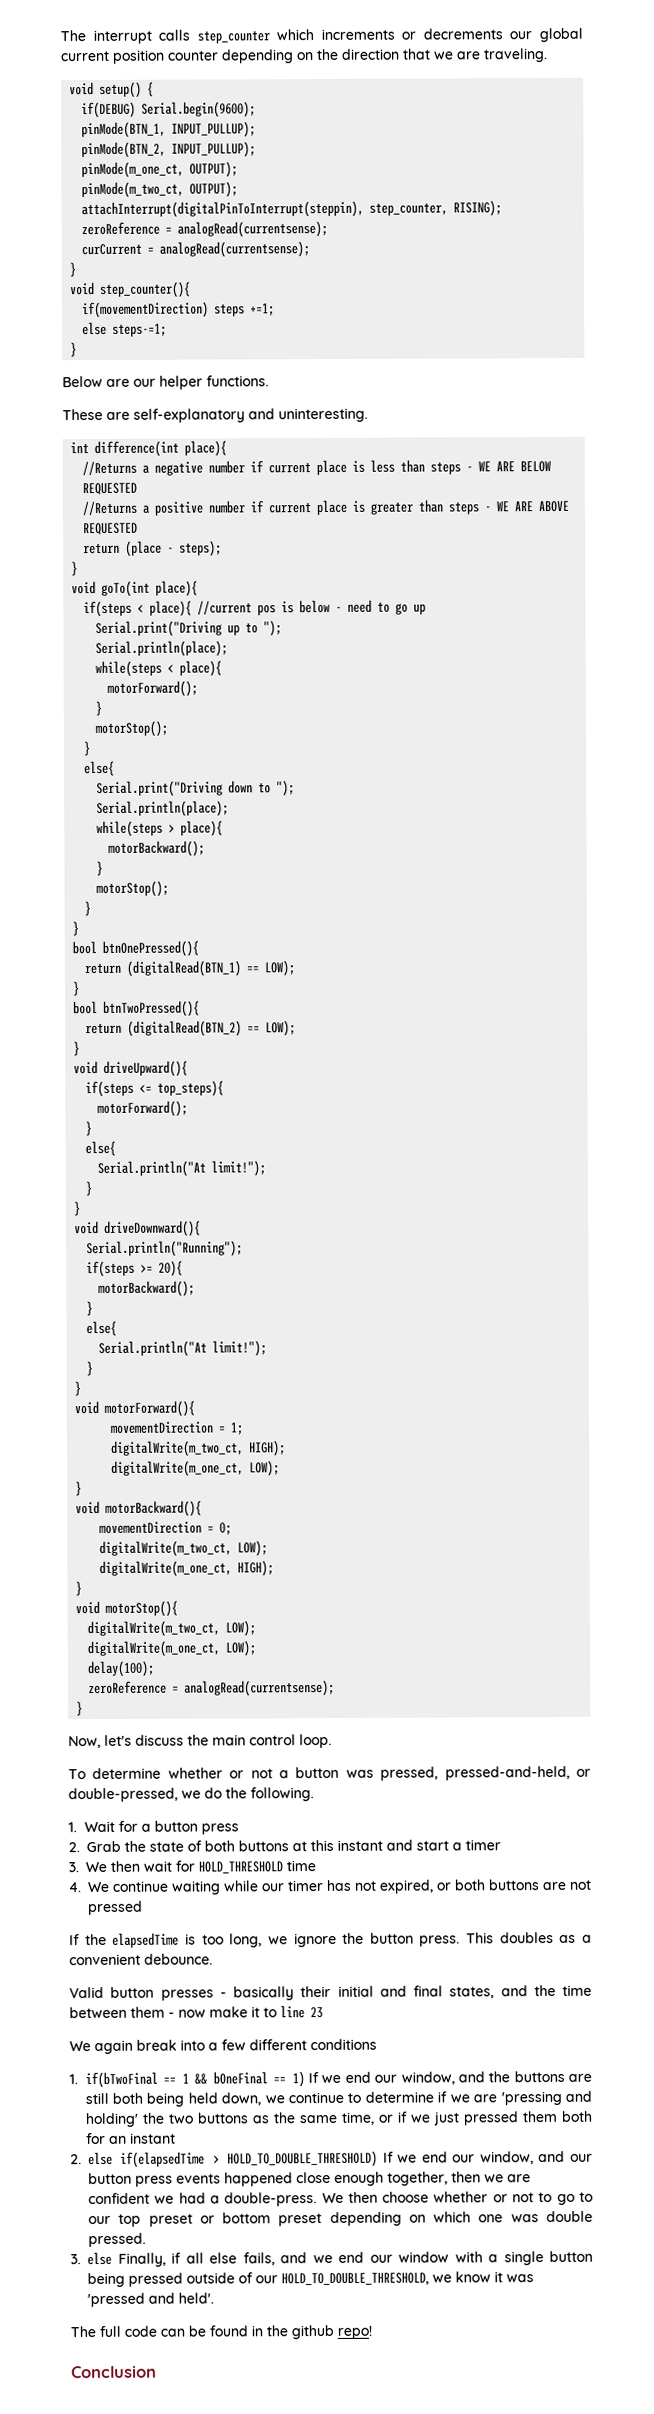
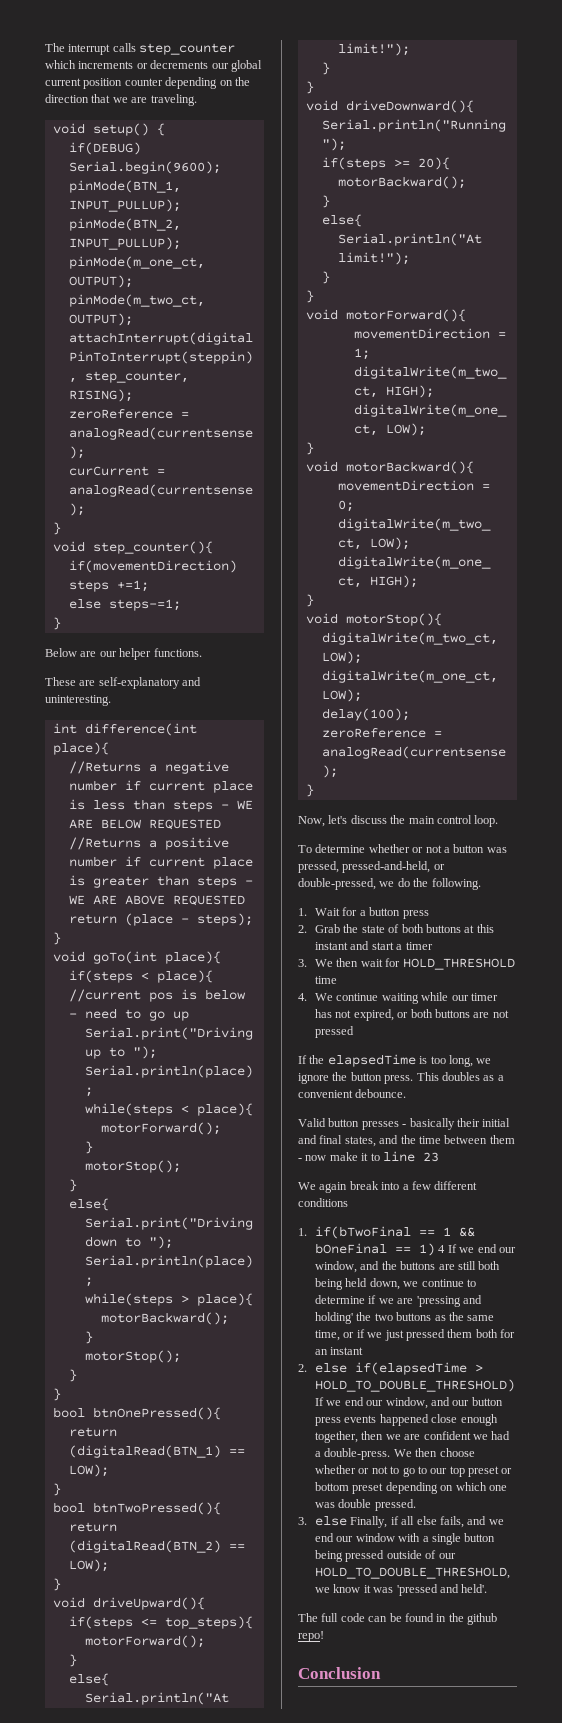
- 1. if(bTwoFinal == 1 && bOneFinal == 1) If we end our window, and the buttons are still both being held down, we continue to determine if we are 'pressing and holding' the two buttons as the same time, or if we just pressed them both for an instant
+ 1. if(bTwoFinal == 1 && bOneFinal == 1) 4 If we end our window, and the buttons are still both being held down, we continue to determine if we are 'pressing and holding' the two buttons as the same time, or if we just pressed them both for an instant

